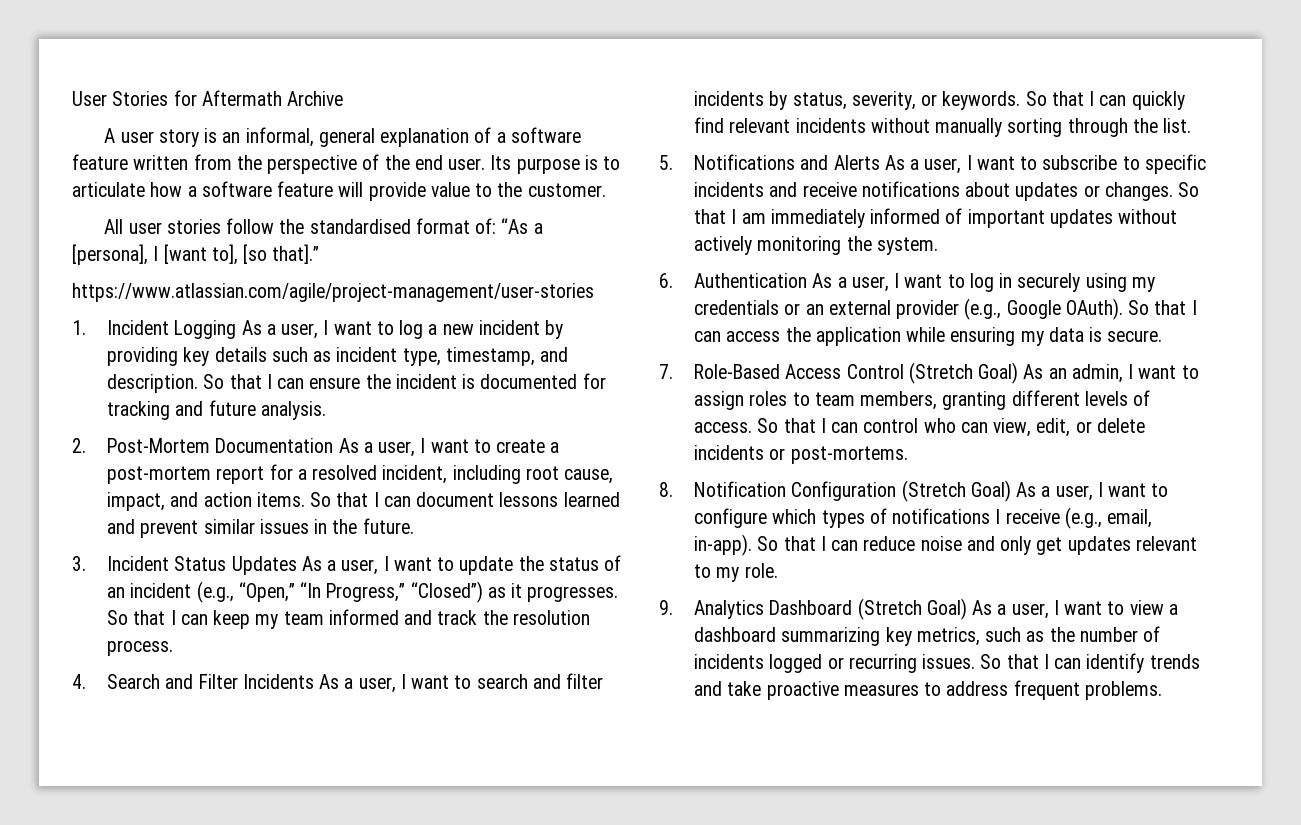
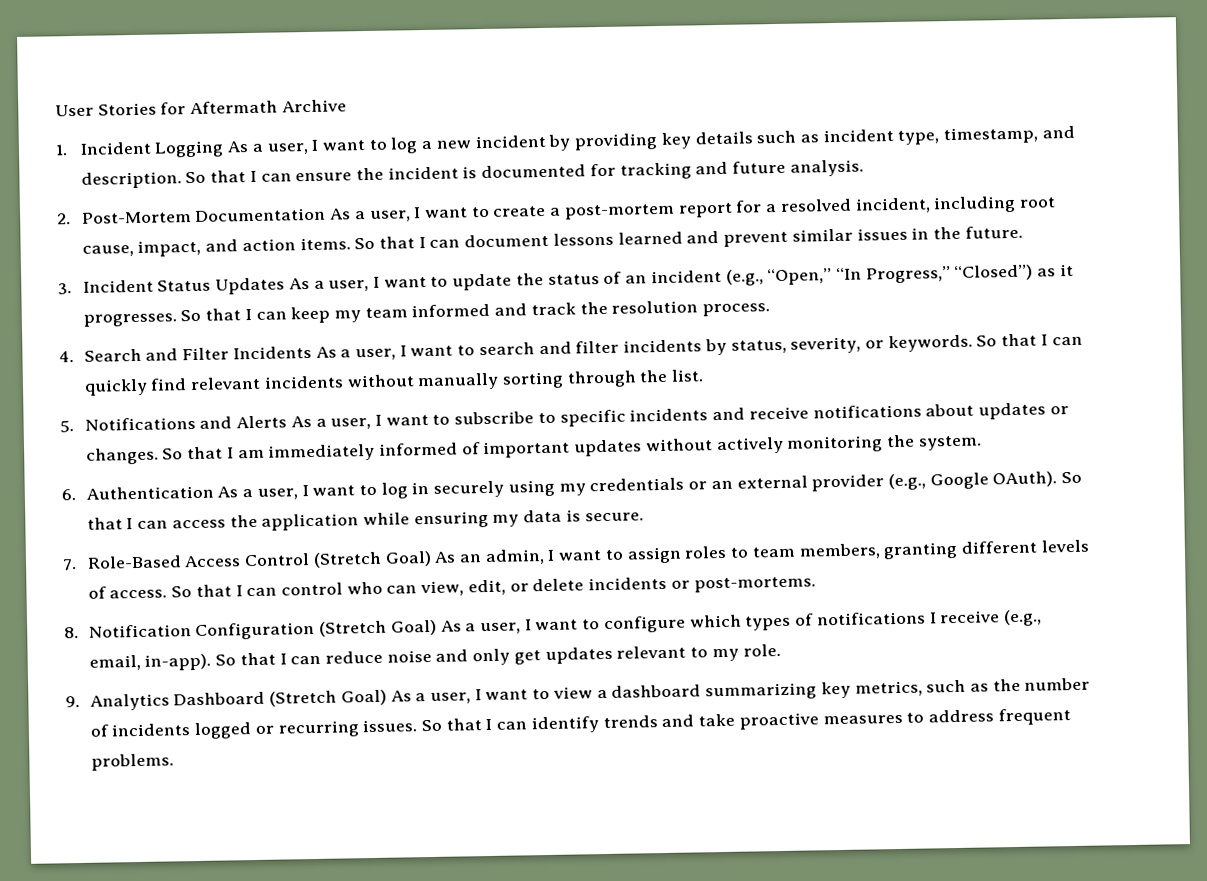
- A user story is an informal, general explanation of a software feature written from the perspective of the end user. Its purpose is to articulate how a software feature will provide value to the customer.
- All user stories follow the standardised format of: “As a [persona], I [want to], [so that].”
- https://www.atlassian.com/agile/project-management/user-stories

